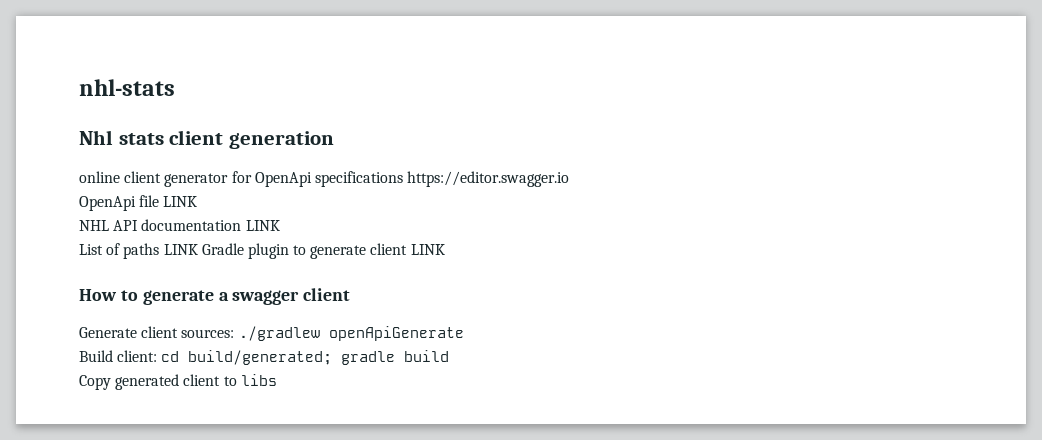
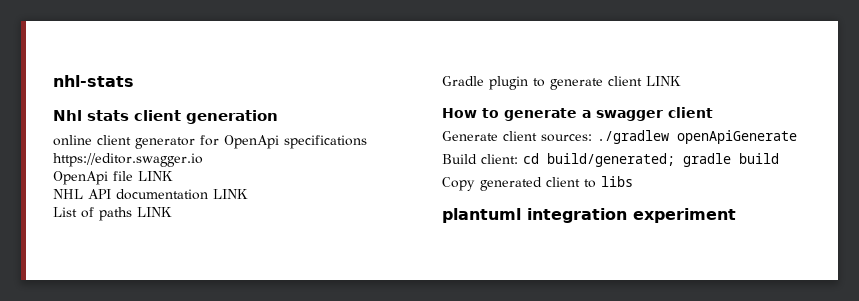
- List of paths LINK Gradle plugin to generate client LINK
+ List of paths LINK
+ Gradle plugin to generate client LINK
+ plantuml integration experiment

